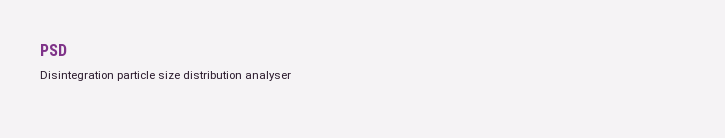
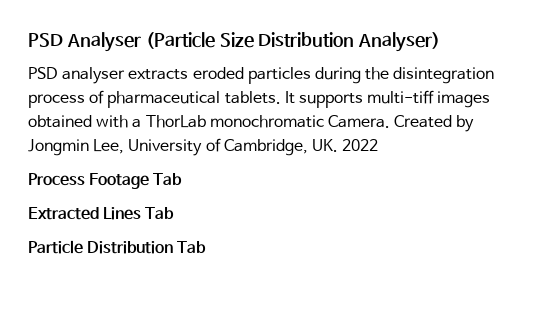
- PSD
- Disintegration particle size distribution analyser
+ PSD Analyser (Particle Size Distribution Analyser)
+ PSD analyser extracts eroded particles during the disintegration process of pharmaceutical tablets. It supports multi-tiff images obtained with a ThorLab monochromatic Camera. Created by Jongmin Lee, University of Cambridge, UK. 2022
+ Process Footage Tab
+ Extracted Lines Tab
+ Particle Distribution Tab

